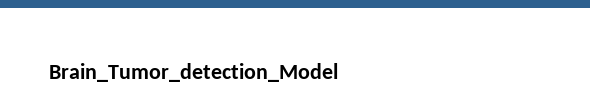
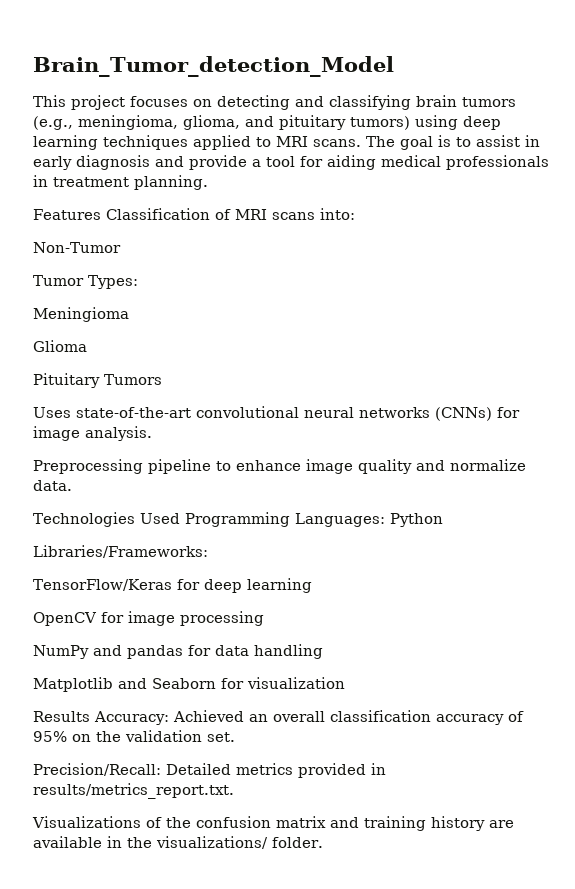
+ This project focuses on detecting and classifying brain tumors (e.g., meningioma, glioma, and pituitary tumors) using deep learning techniques applied to MRI scans. The goal is to assist in early diagnosis and provide a tool for aiding medical professionals in treatment planning.
+ Features Classification of MRI scans into:
+ Non-Tumor
+ Tumor Types:
+ Meningioma
+ Glioma
+ Pituitary Tumors
+ Uses state-of-the-art convolutional neural networks (CNNs) for image analysis.
+ Preprocessing pipeline to enhance image quality and normalize data.
+ Technologies Used Programming Languages: Python
+ Libraries/Frameworks:
+ TensorFlow/Keras for deep learning
+ OpenCV for image processing
+ NumPy and pandas for data handling
+ Matplotlib and Seaborn for visualization
+ Results Accuracy: Achieved an overall classification accuracy of 95% on the validation set.
+ Precision/Recall: Detailed metrics provided in results/metrics_report.txt.
+ Visualizations of the confusion matrix and training history are available in the visualizations/ folder.

